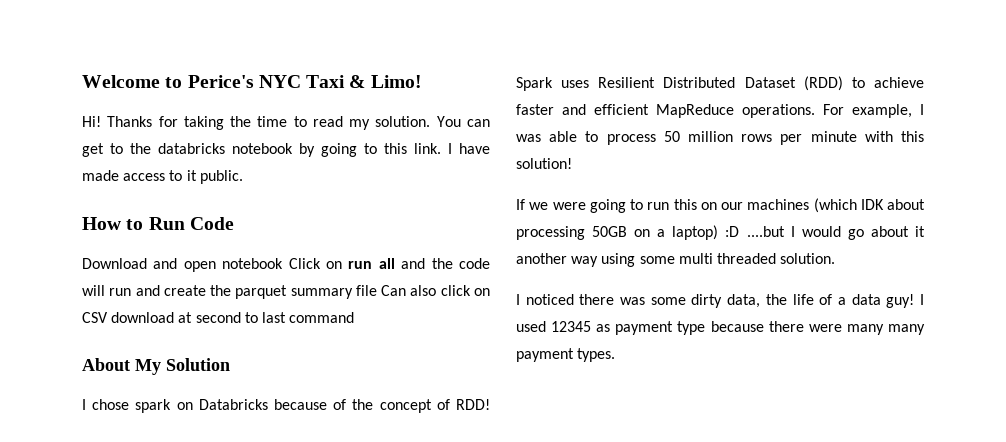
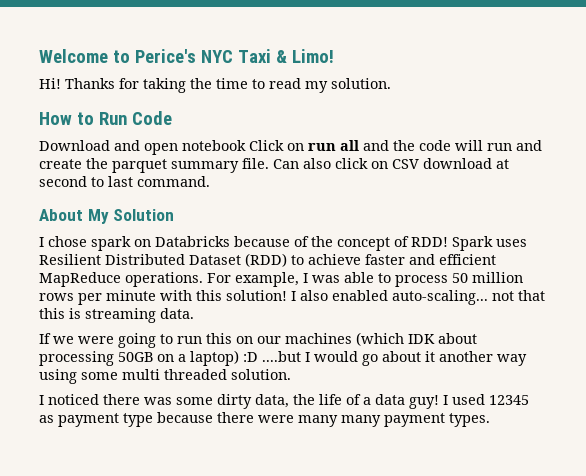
- You can get to the databricks notebook by going to this link. I have made access to it public.
- Download and open notebook Click on run all and the code will run and create the parquet summary file Can also click on CSV download at second to last command
+ Download and open notebook Click on run all and the code will run and create the parquet summary file. Can also click on CSV download at second to last command.
+ I also enabled auto-scaling... not that this is streaming data.

